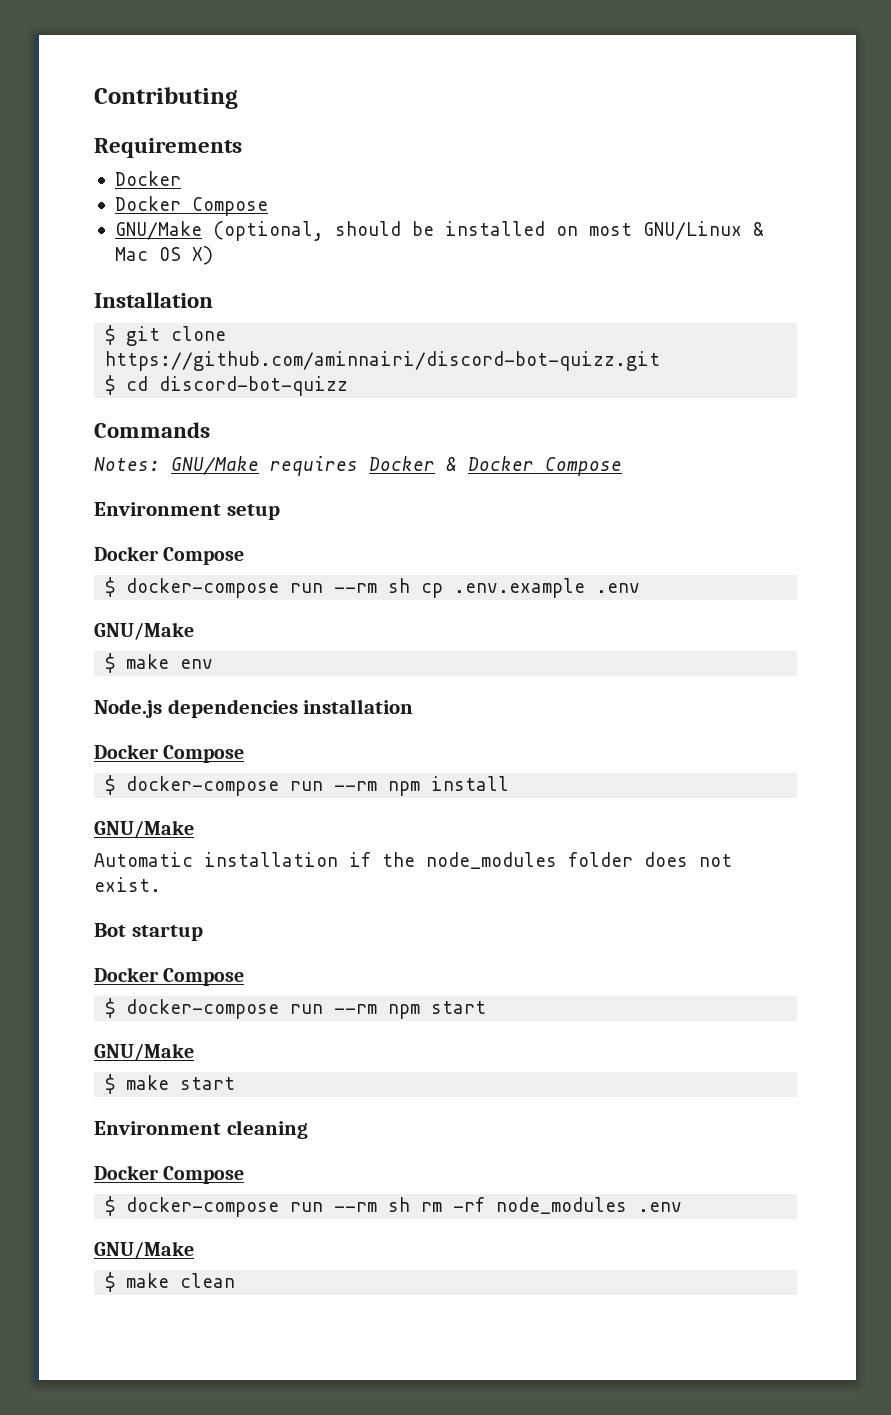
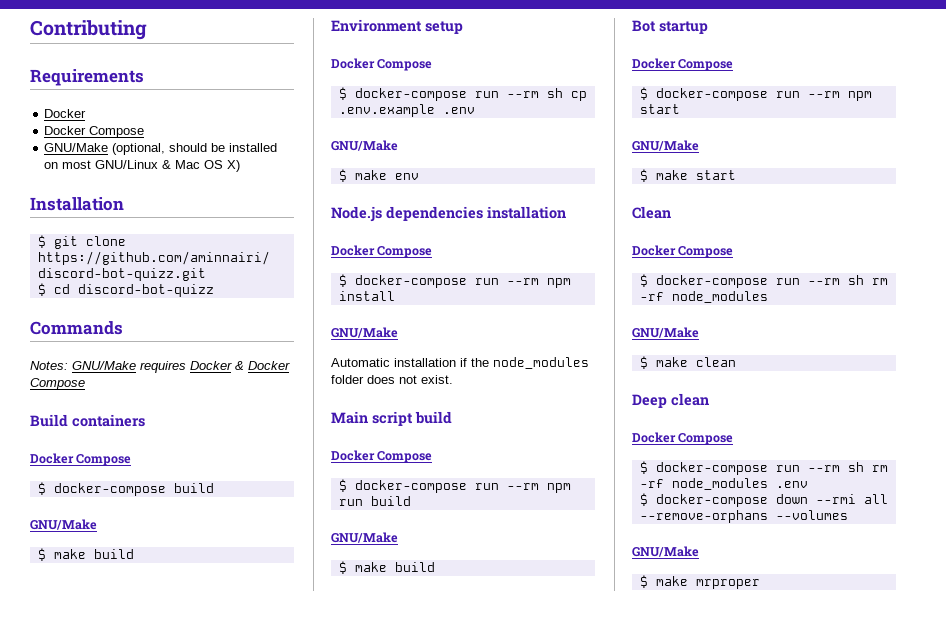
+ Build containers
+ Docker Compose
+ $ docker-compose build
+ GNU/Make
+ $ make build
+ Main script build
+ Docker Compose
+ $ docker-compose run --rm npm run build
+ GNU/Make
+ $ make build
- Environment cleaning
+ Clean
+ Docker Compose
+ $ docker-compose run --rm sh rm -rf node_modules
+ GNU/Make
+ $ make clean
+ Deep clean
  $ docker-compose run --rm sh rm -rf node_modules .env
+ $ docker-compose down --rmi all --remove-orphans --volumes
  GNU/Make
- $ make clean
+ $ make mrproper

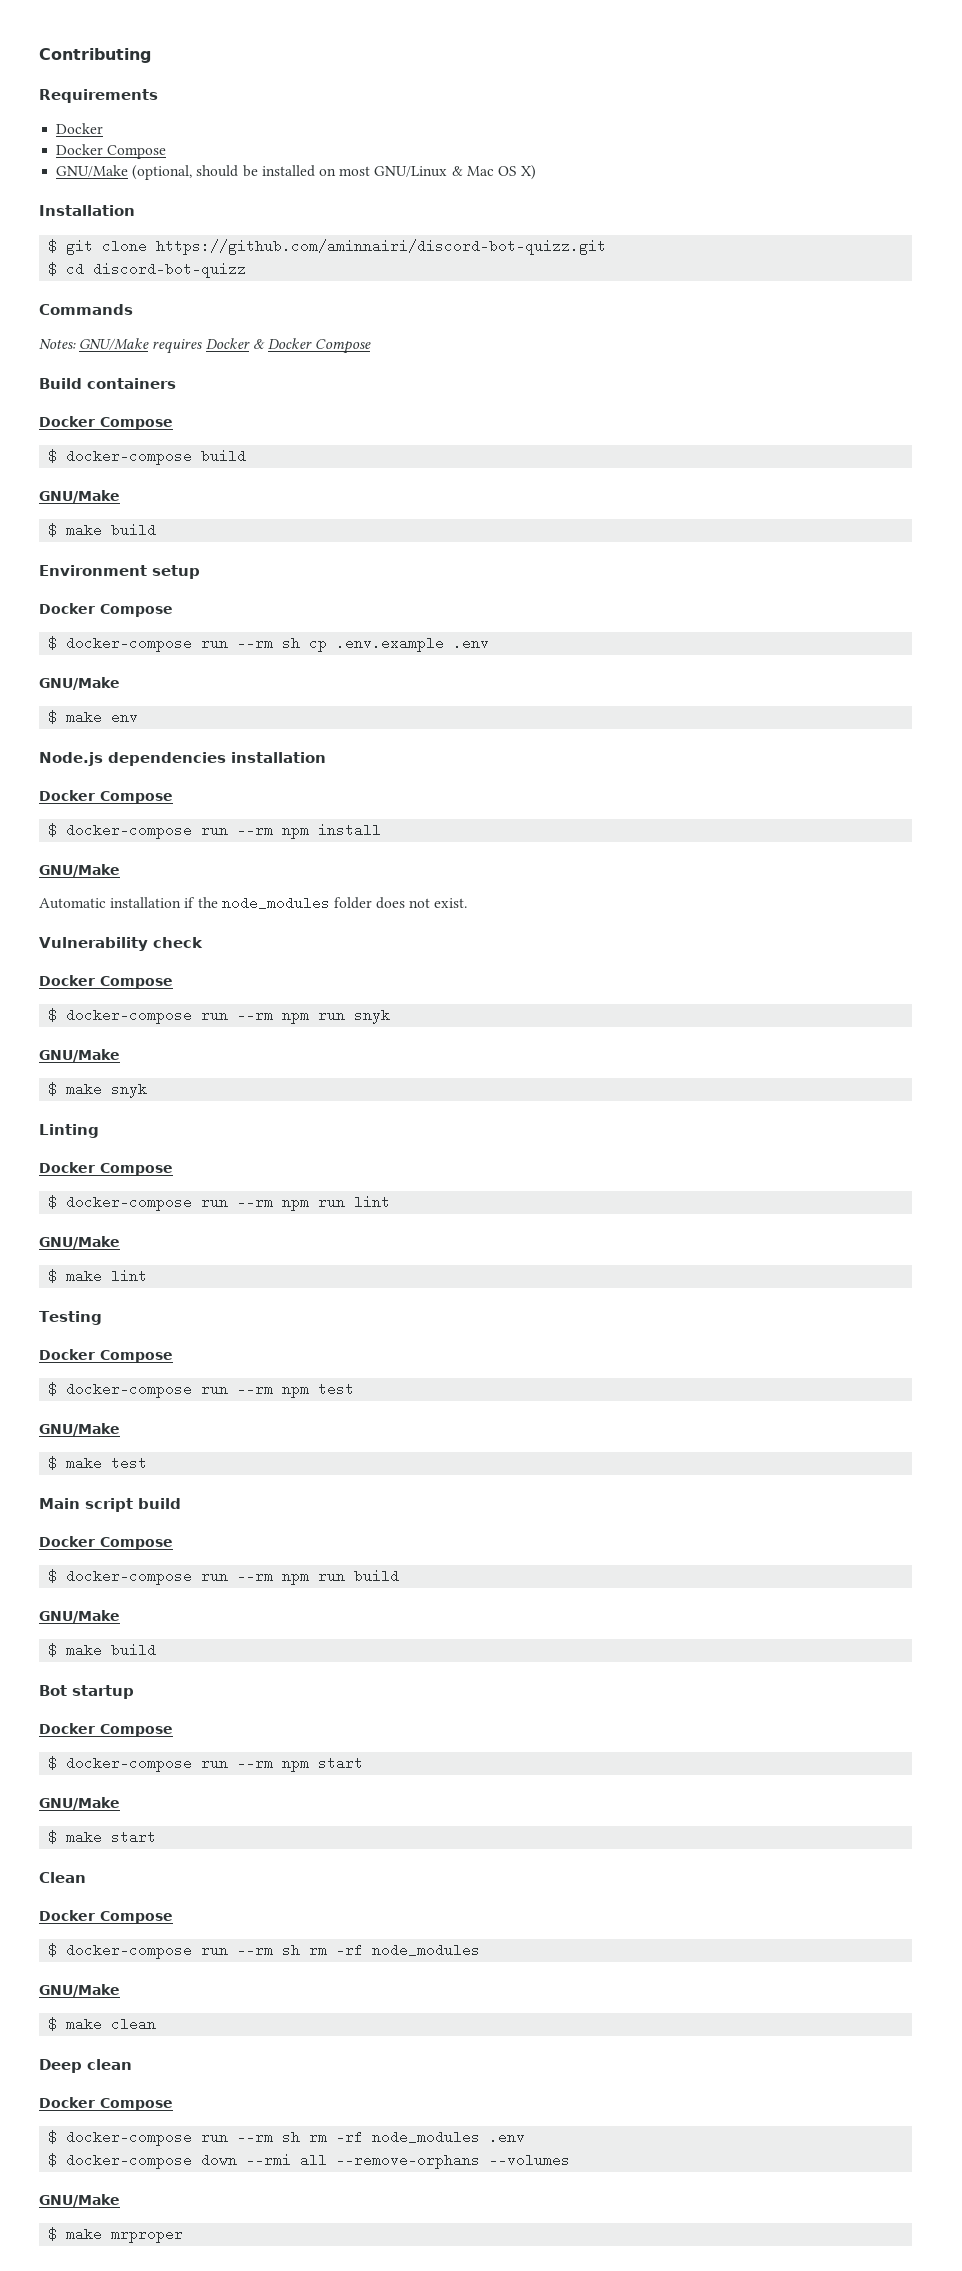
+ Vulnerability check
+ Docker Compose
+ $ docker-compose run --rm npm run snyk
+ GNU/Make
+ $ make snyk
+ Linting
+ Docker Compose
+ $ docker-compose run --rm npm run lint
+ GNU/Make
+ $ make lint
+ Testing
+ Docker Compose
+ $ docker-compose run --rm npm test
+ GNU/Make
+ $ make test

